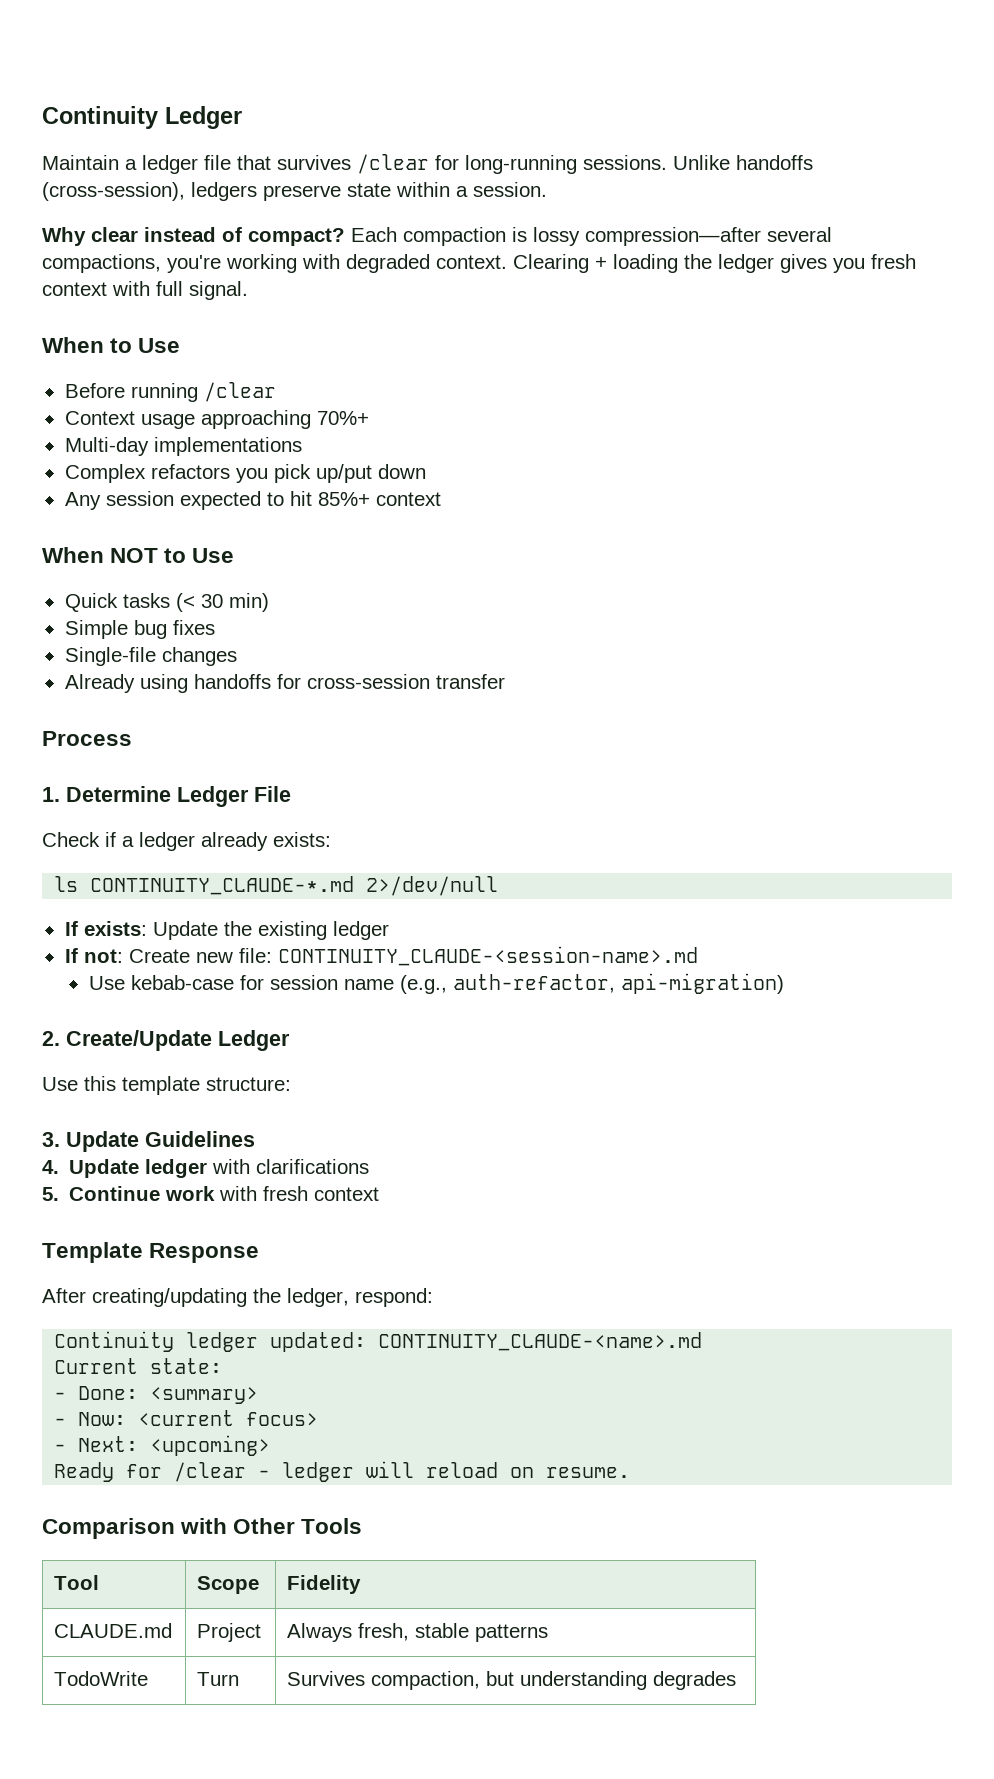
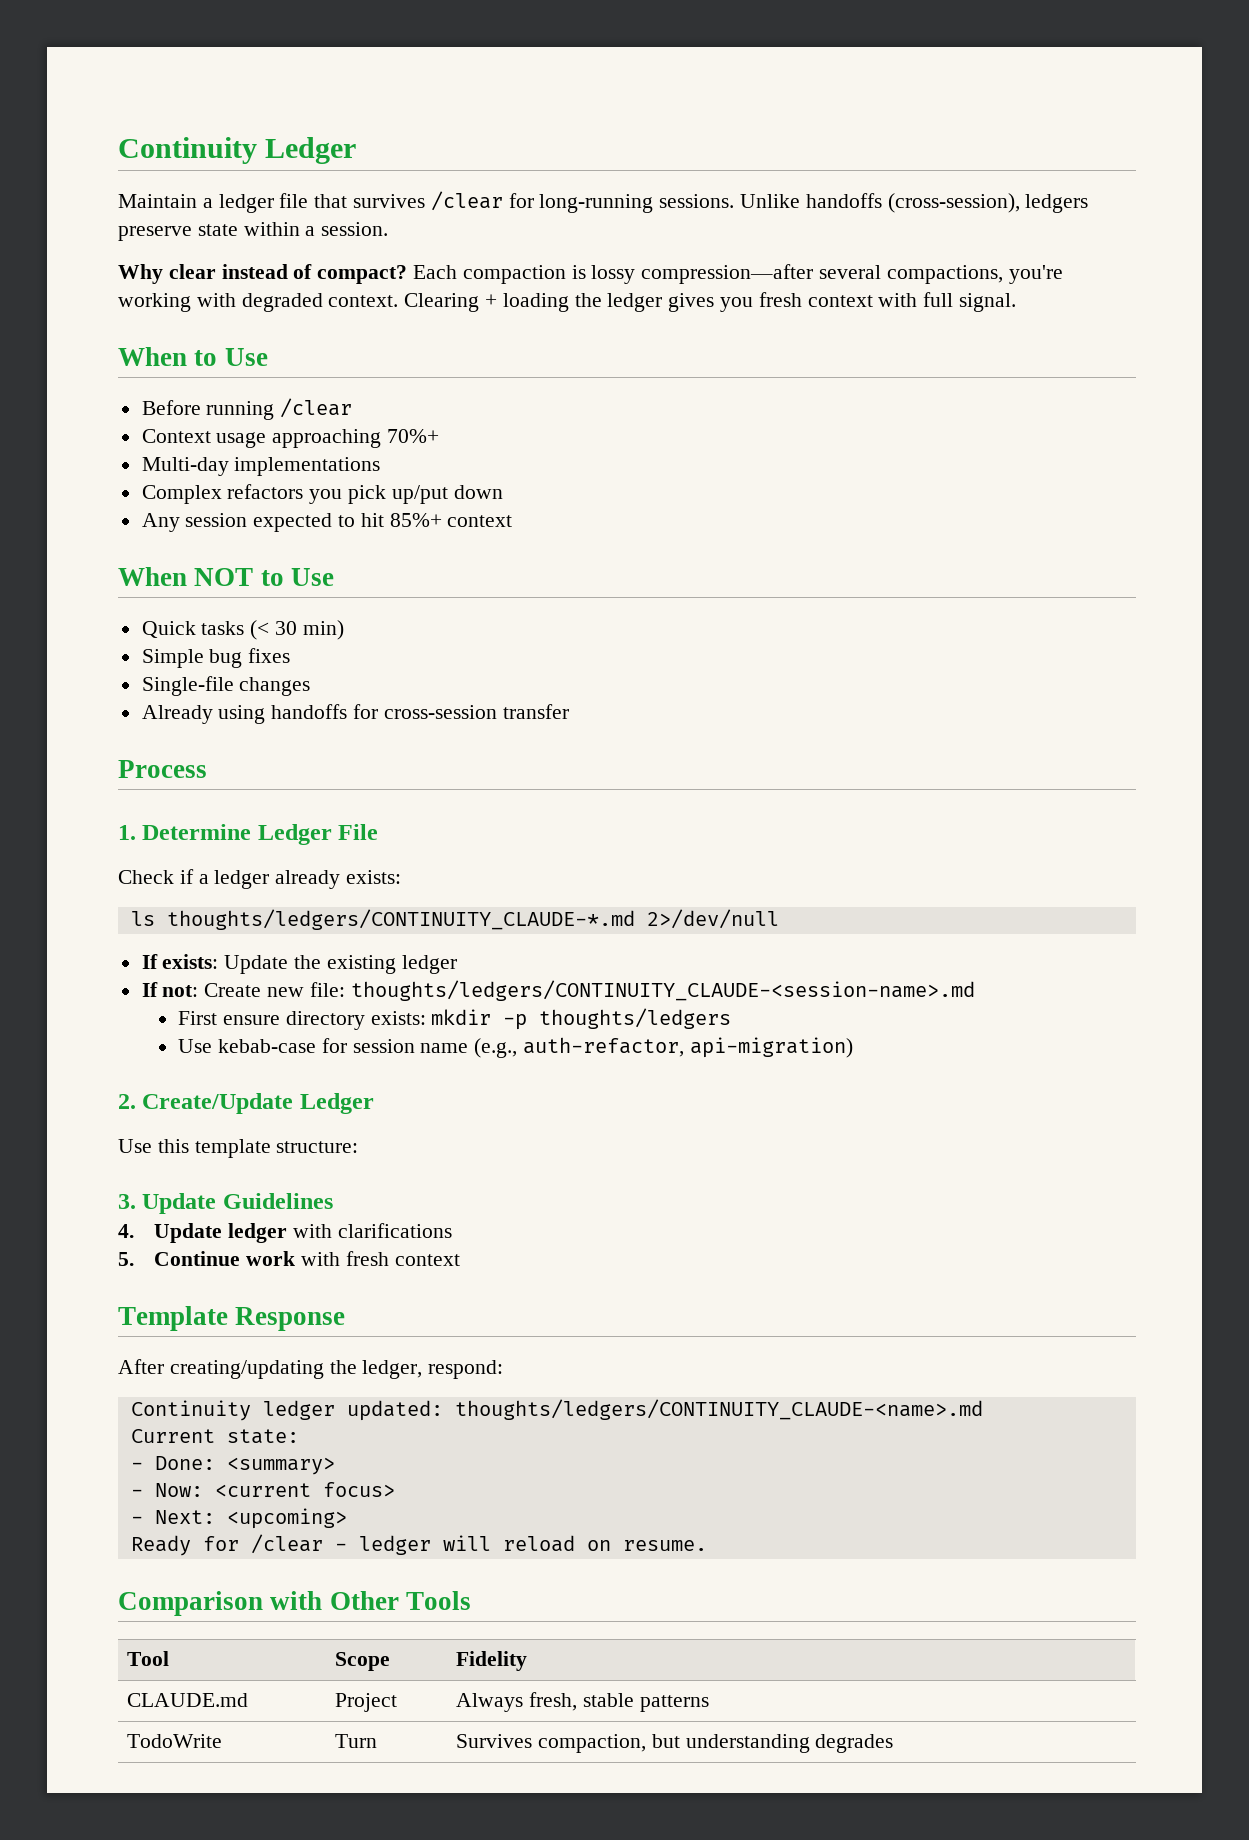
- ls CONTINUITY_CLAUDE-*.md 2>/dev/null
+ ls thoughts/ledgers/CONTINUITY_CLAUDE-*.md 2>/dev/null
- If not: Create new file: CONTINUITY_CLAUDE-<session-name>.md
+ If not: Create new file: thoughts/ledgers/CONTINUITY_CLAUDE-<session-name>.md
+ First ensure directory exists: mkdir -p thoughts/ledgers
- Continuity ledger updated: CONTINUITY_CLAUDE-<name>.md
+ Continuity ledger updated: thoughts/ledgers/CONTINUITY_CLAUDE-<name>.md

